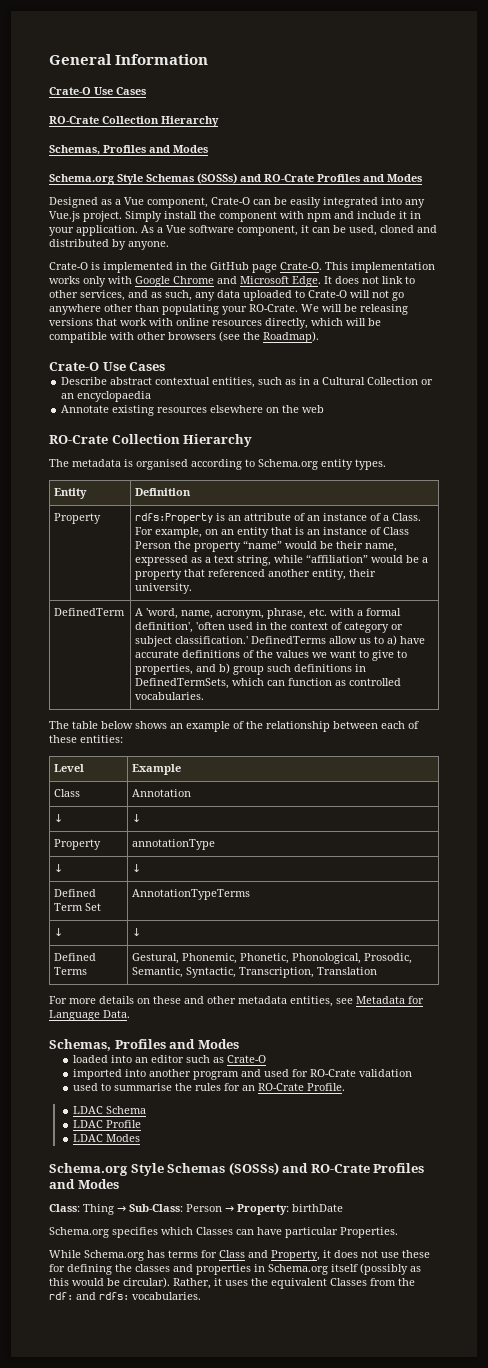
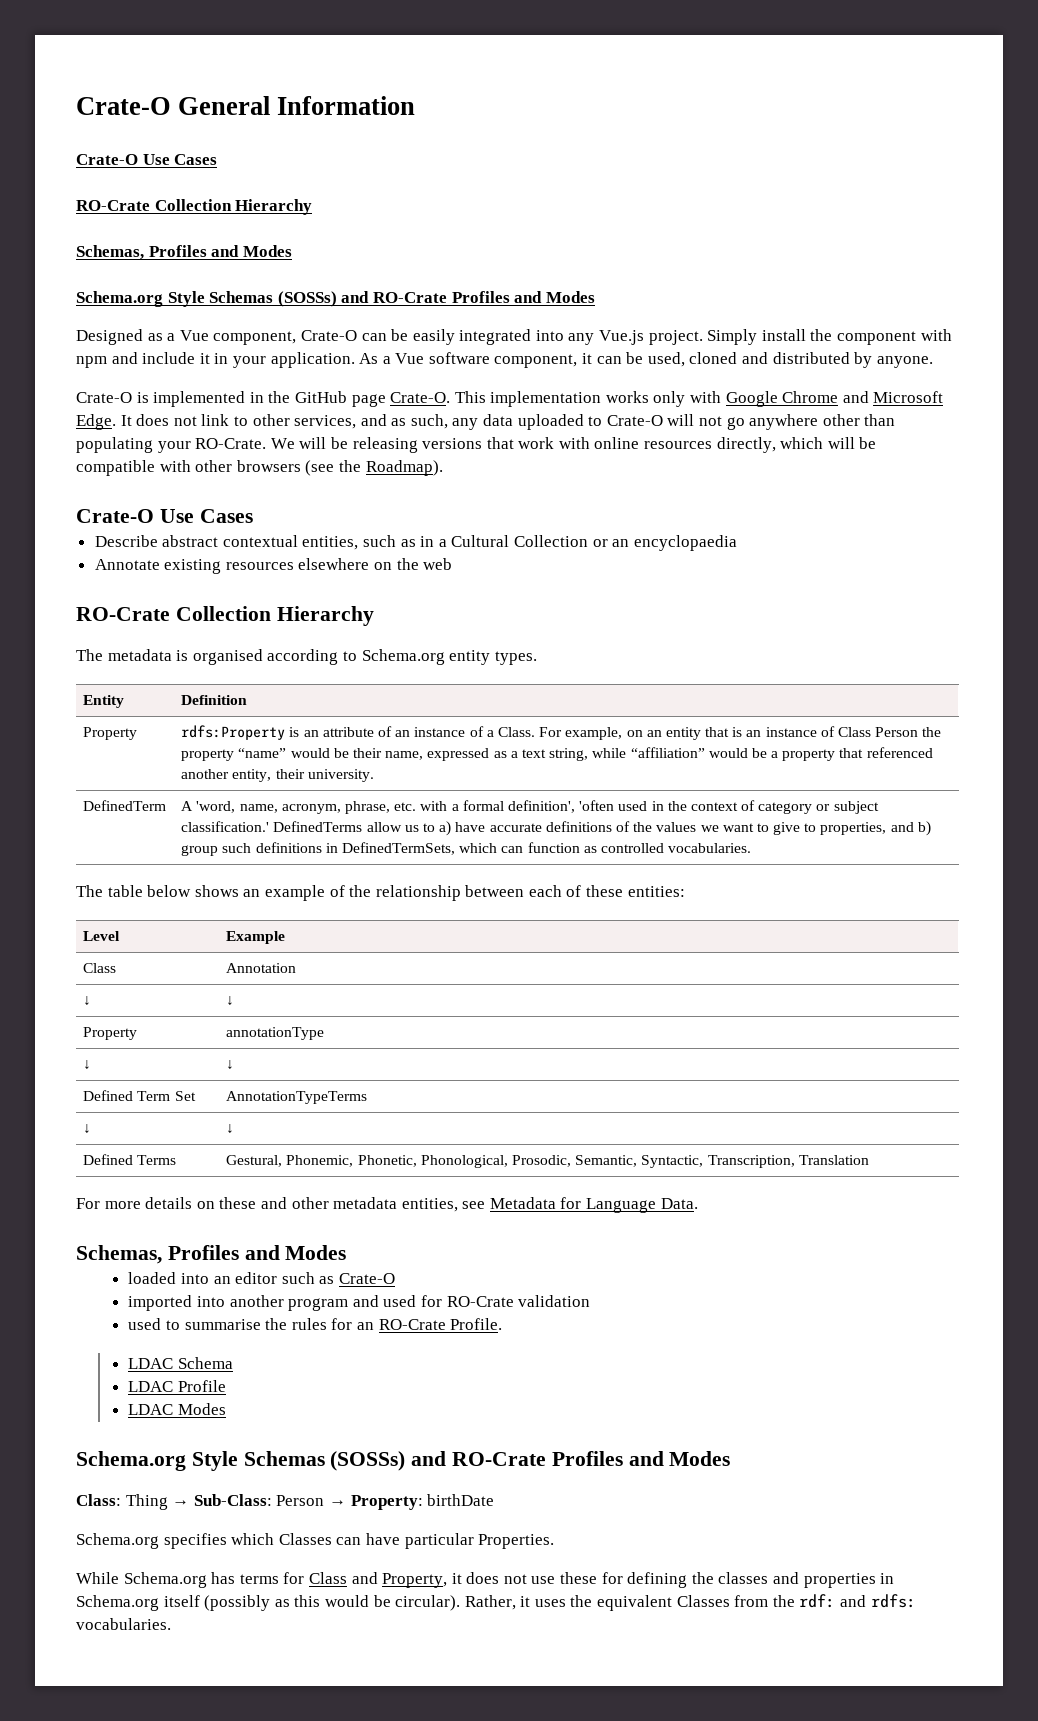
- General Information
+ Crate-O General Information

